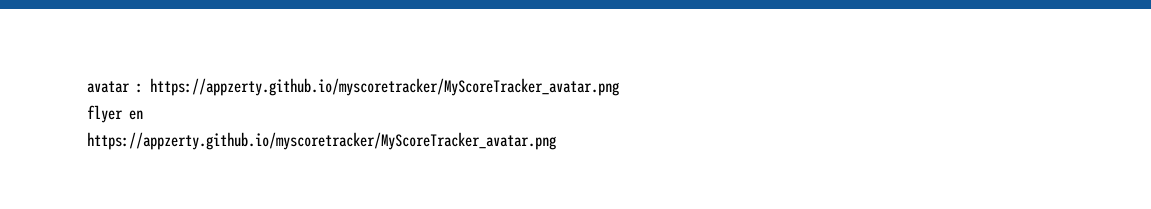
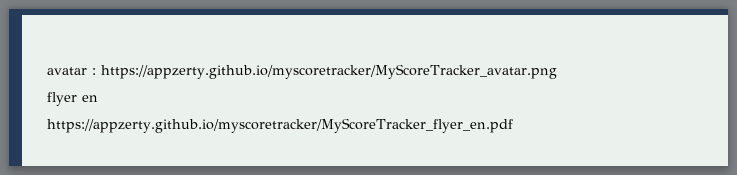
  flyer en
- https://appzerty.github.io/myscoretracker/MyScoreTracker_avatar.png
+ https://appzerty.github.io/myscoretracker/MyScoreTracker_flyer_en.pdf

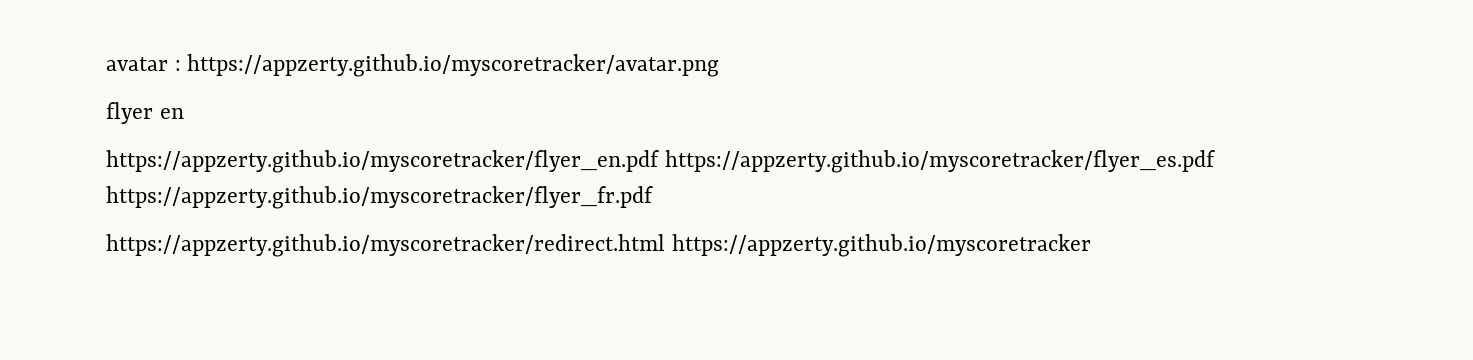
- avatar : https://appzerty.github.io/myscoretracker/MyScoreTracker_avatar.png
+ avatar : https://appzerty.github.io/myscoretracker/avatar.png
- https://appzerty.github.io/myscoretracker/MyScoreTracker_flyer_en.pdf
+ https://appzerty.github.io/myscoretracker/flyer_en.pdf https://appzerty.github.io/myscoretracker/flyer_es.pdf https://appzerty.github.io/myscoretracker/flyer_fr.pdf
+ https://appzerty.github.io/myscoretracker/redirect.html https://appzerty.github.io/myscoretracker

